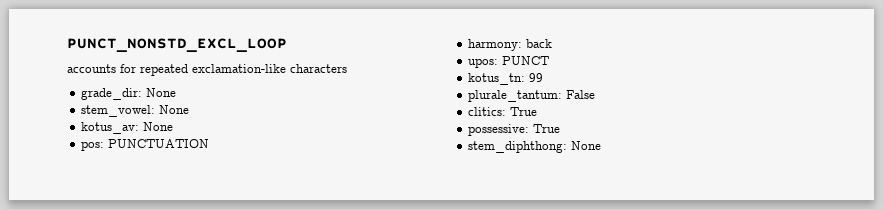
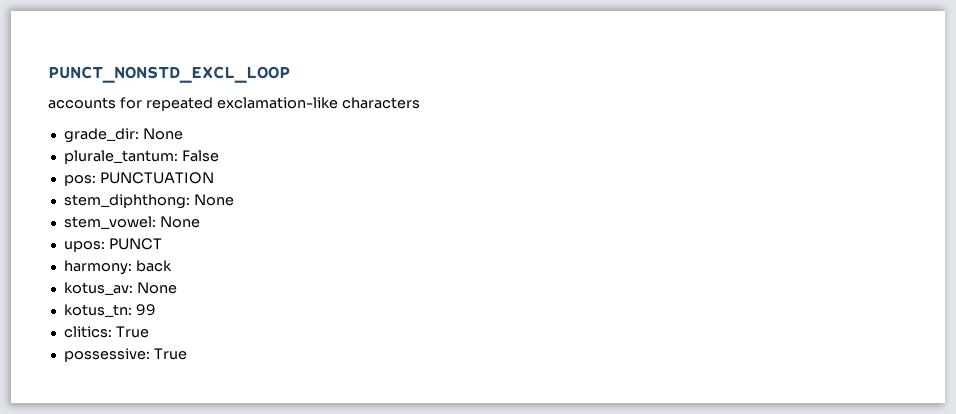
+ plurale_tantum: False
+ pos: PUNCTUATION
+ stem_diphthong: None
  stem_vowel: None
+ upos: PUNCT
+ harmony: back
  kotus_av: None
- pos: PUNCTUATION
- harmony: back
- upos: PUNCT
- plurale_tantum: False
- stem_diphthong: None

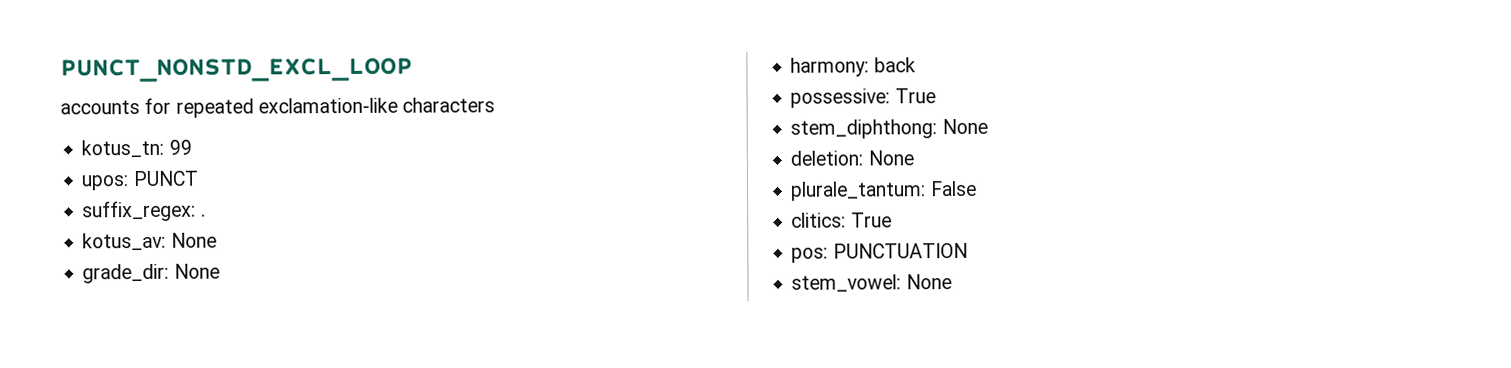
+ kotus_tn: 99
+ upos: PUNCT
+ suffix_regex: .
+ kotus_av: None
  grade_dir: None
+ harmony: back
+ possessive: True
+ stem_diphthong: None
+ deletion: None
+ clitics: True
- stem_diphthong: None
- upos: PUNCT
- harmony: back
- kotus_av: None
- kotus_tn: 99
- clitics: True
- possessive: True

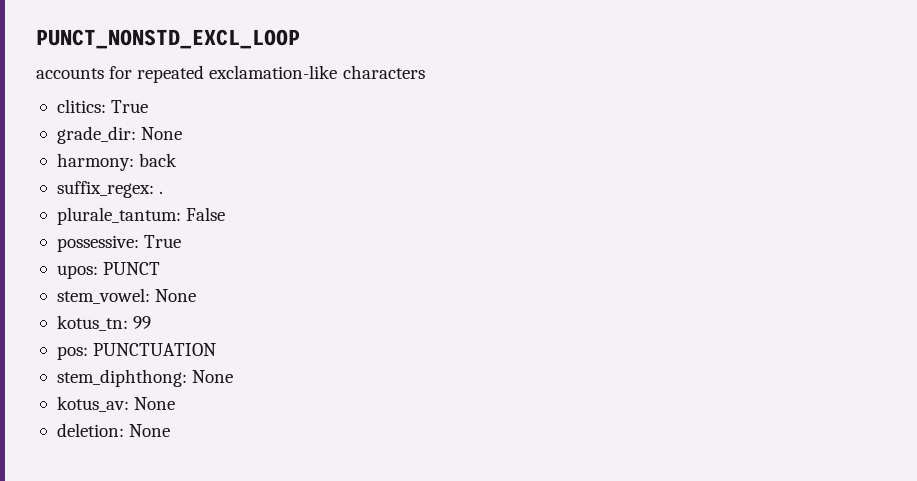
- kotus_tn: 99
- upos: PUNCT
- suffix_regex: .
- kotus_av: None
+ clitics: True
  grade_dir: None
  harmony: back
+ suffix_regex: .
+ plurale_tantum: False
  possessive: True
+ upos: PUNCT
+ stem_vowel: None
+ kotus_tn: 99
+ pos: PUNCTUATION
+ kotus_av: None
- plurale_tantum: False
- clitics: True
- pos: PUNCTUATION
- stem_vowel: None

